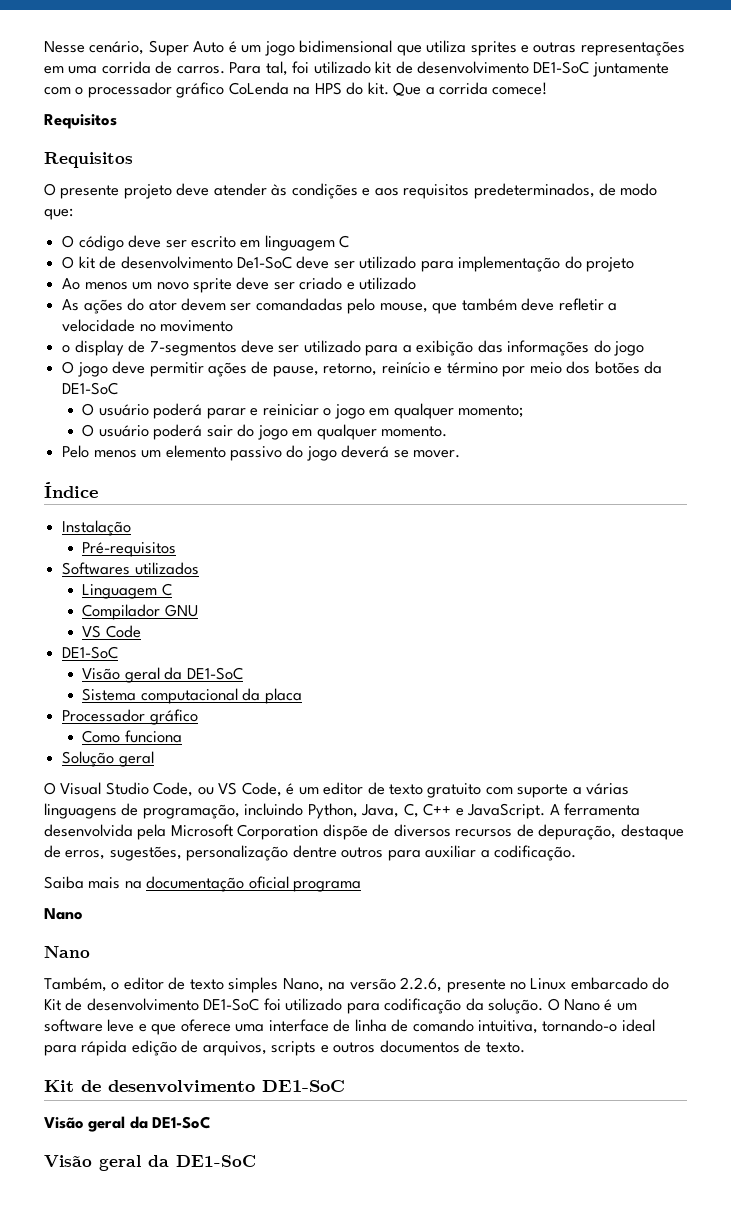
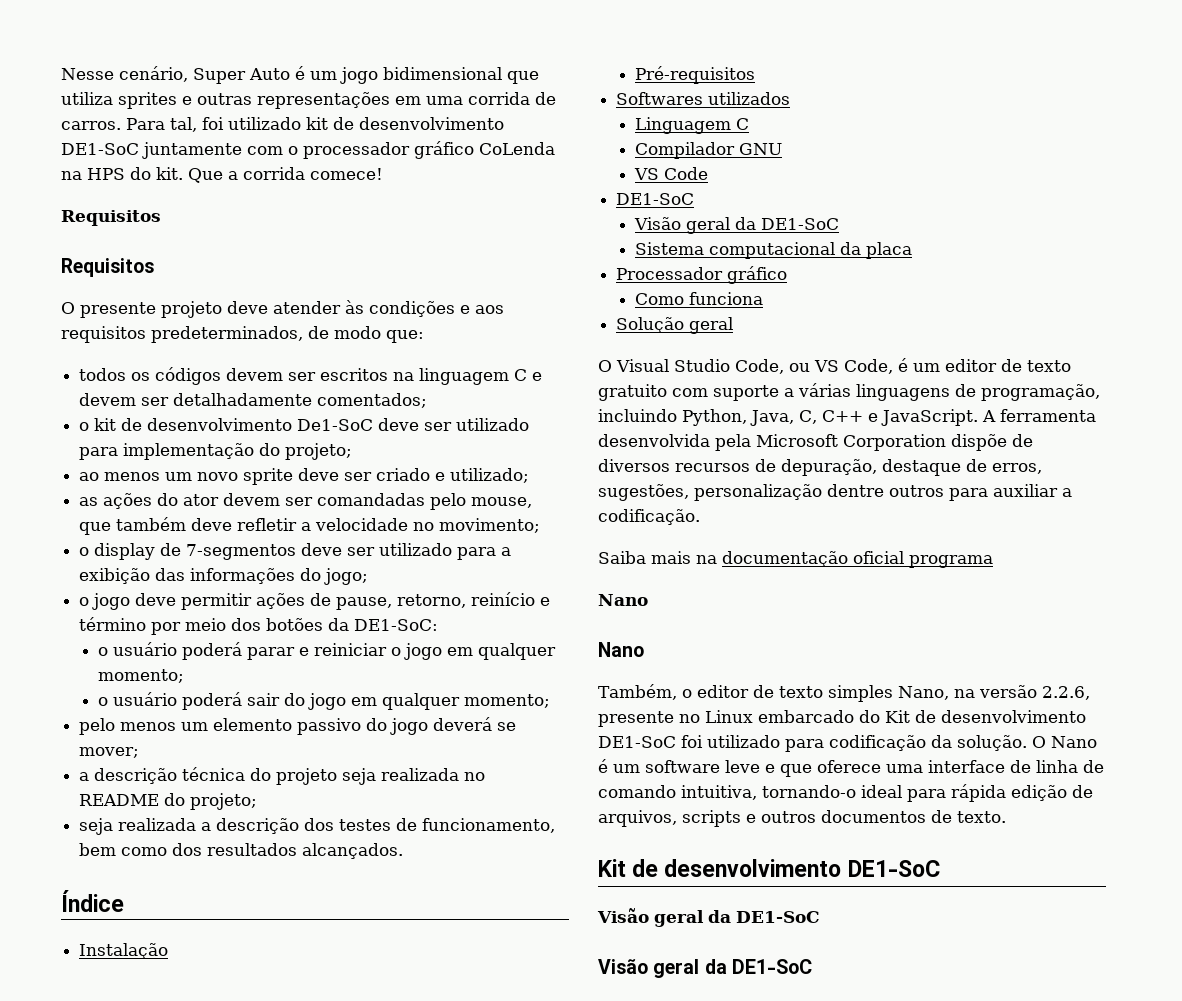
- O código deve ser escrito em linguagem C
- O kit de desenvolvimento De1-SoC deve ser utilizado para implementação do projeto
- Ao menos um novo sprite deve ser criado e utilizado
- As ações do ator devem ser comandadas pelo mouse, que também deve refletir a velocidade no movimento
+ todos os códigos devem ser escritos na linguagem C e devem ser detalhadamente comentados;
+ o kit de desenvolvimento De1-SoC deve ser utilizado para implementação do projeto;
+ ao menos um novo sprite deve ser criado e utilizado;
+ as ações do ator devem ser comandadas pelo mouse, que também deve refletir a velocidade no movimento;
- o display de 7-segmentos deve ser utilizado para a exibição das informações do jogo
- O jogo deve permitir ações de pause, retorno, reinício e término por meio dos botões da DE1-SoC
- O usuário poderá parar e reiniciar o jogo em qualquer momento;
+ o display de 7-segmentos deve ser utilizado para a exibição das informações do jogo;
+ o jogo deve permitir ações de pause, retorno, reinício e término por meio dos botões da DE1-SoC:
+ o usuário poderá parar e reiniciar o jogo em qualquer momento;
- O usuário poderá sair do jogo em qualquer momento.
- Pelo menos um elemento passivo do jogo deverá se mover.
+ o usuário poderá sair do jogo em qualquer momento;
+ pelo menos um elemento passivo do jogo deverá se mover;
+ a descrição técnica do projeto seja realizada no README do projeto;
+ seja realizada a descrição dos testes de funcionamento, bem como dos resultados alcançados.

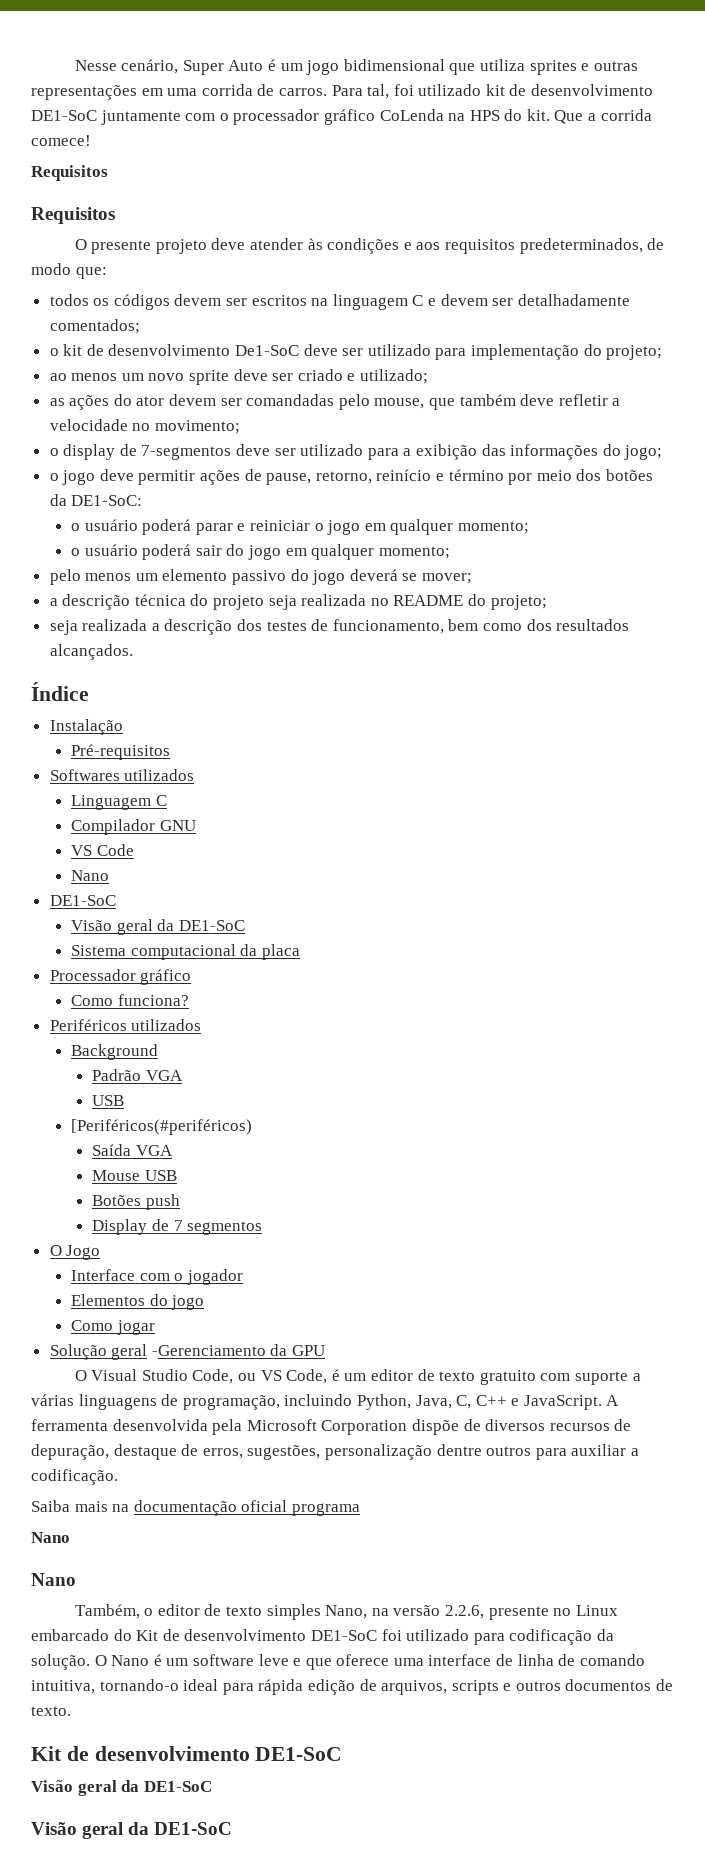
  VS Code
+ Nano
- Como funciona
+ Como funciona?
+ Periféricos utilizados
+ Background
+ Padrão VGA
+ USB
+ [Periféricos(#periféricos)
+ Saída VGA
+ Mouse USB
+ Botões push
+ Display de 7 segmentos
+ O Jogo
+ Interface com o jogador
+ Elementos do jogo
+ Como jogar
- Solução geral
+ Solução geral -Gerenciamento da GPU

